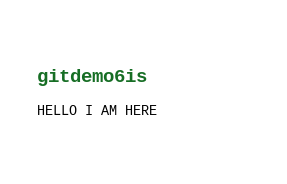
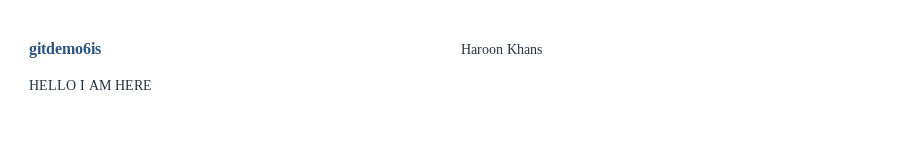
+ Haroon Khans

